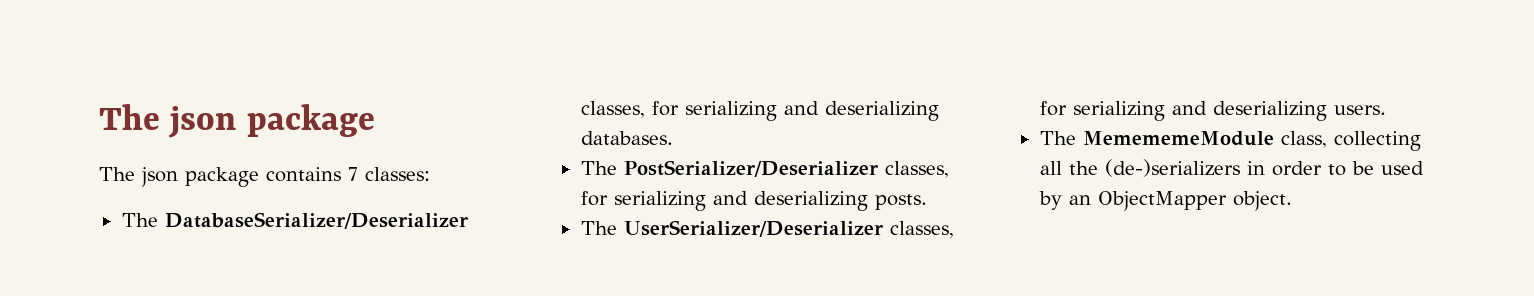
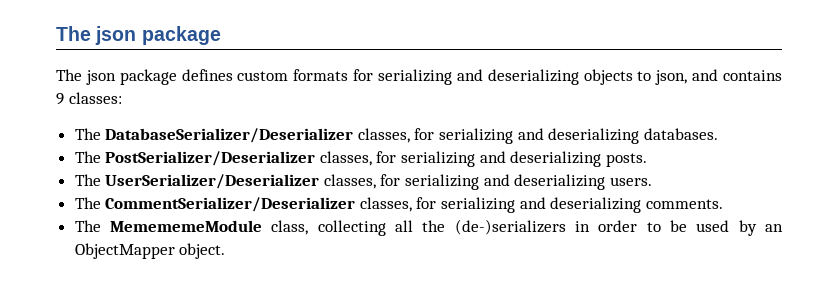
- The json package contains 7 classes:
+ The json package defines custom formats for serializing and deserializing objects to json, and contains 9 classes:
+ The CommentSerializer/Deserializer classes, for serializing and deserializing comments.

